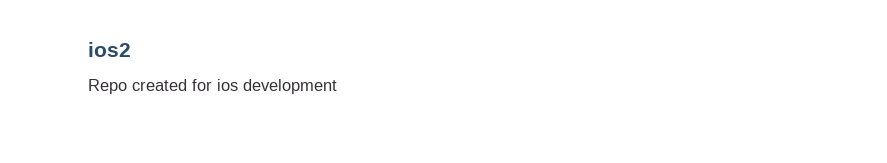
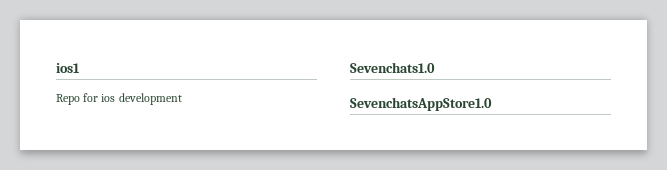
- ios2
+ ios1
- Repo created for ios development
+ Repo for ios development
+ Sevenchats1.0
+ SevenchatsAppStore1.0

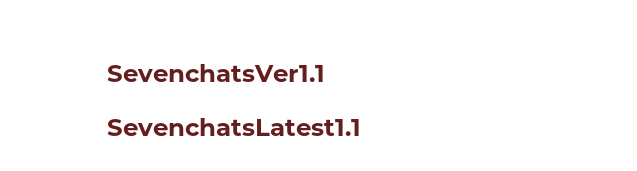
- ios1
- Repo for ios development
- Sevenchats1.0
- SevenchatsAppStore1.0
+ SevenchatsVer1.1
+ SevenchatsLatest1.1

